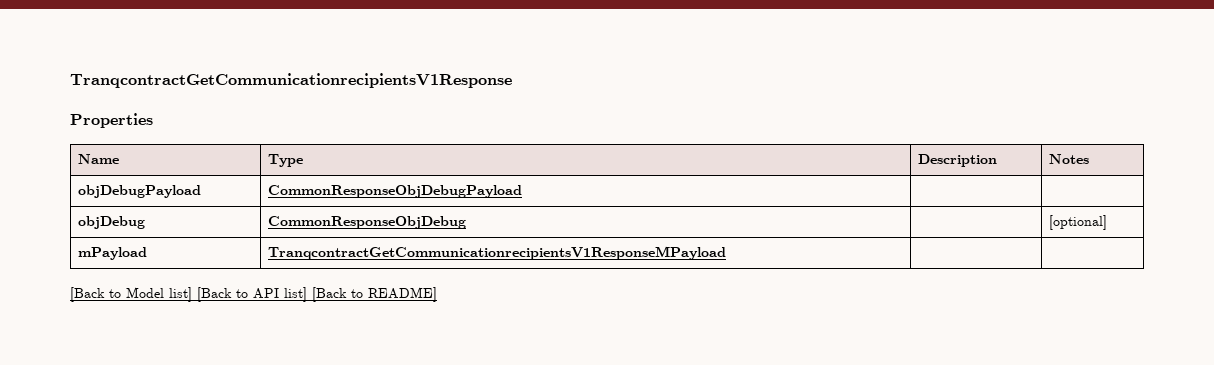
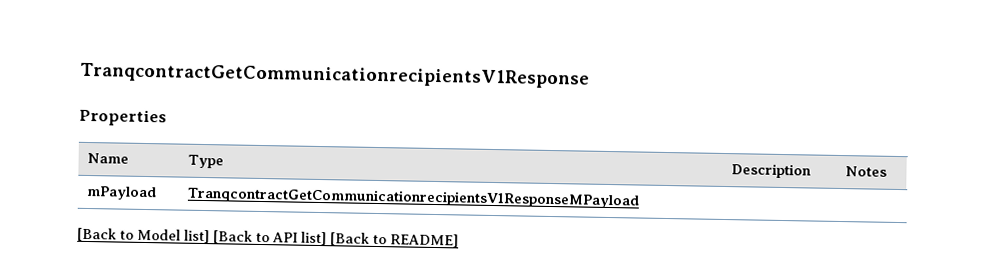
- objDebugPayload | CommonResponseObjDebugPayload | |
- objDebug | CommonResponseObjDebug | | [optional]

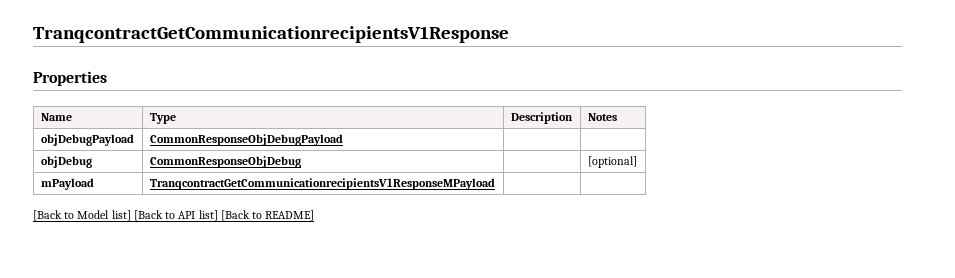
+ objDebugPayload | CommonResponseObjDebugPayload | |
+ objDebug | CommonResponseObjDebug | | [optional]

